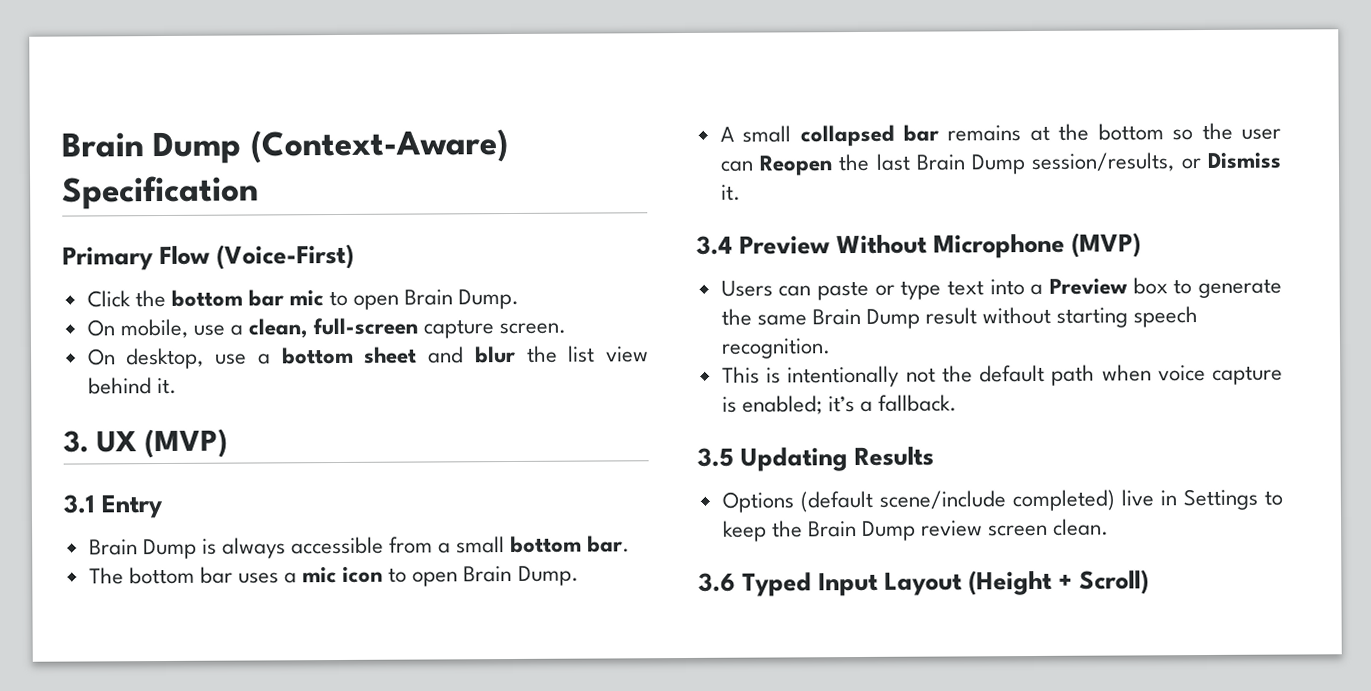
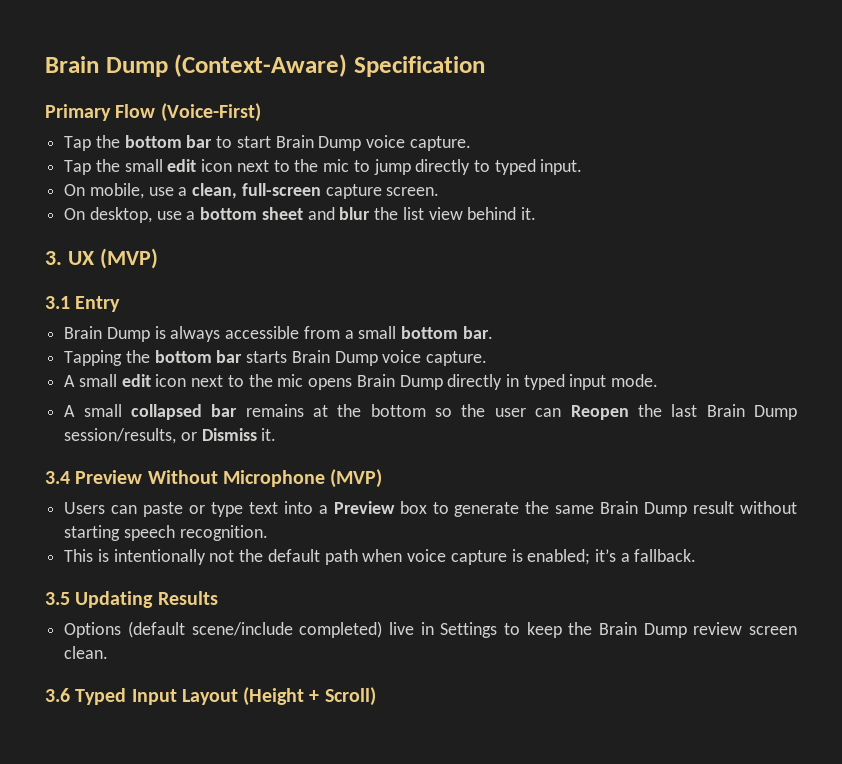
- Click the bottom bar mic to open Brain Dump.
+ Tap the bottom bar to start Brain Dump voice capture.
+ Tap the small edit icon next to the mic to jump directly to typed input.
- The bottom bar uses a mic icon to open Brain Dump.
+ Tapping the bottom bar starts Brain Dump voice capture.
+ A small edit icon next to the mic opens Brain Dump directly in typed input mode.

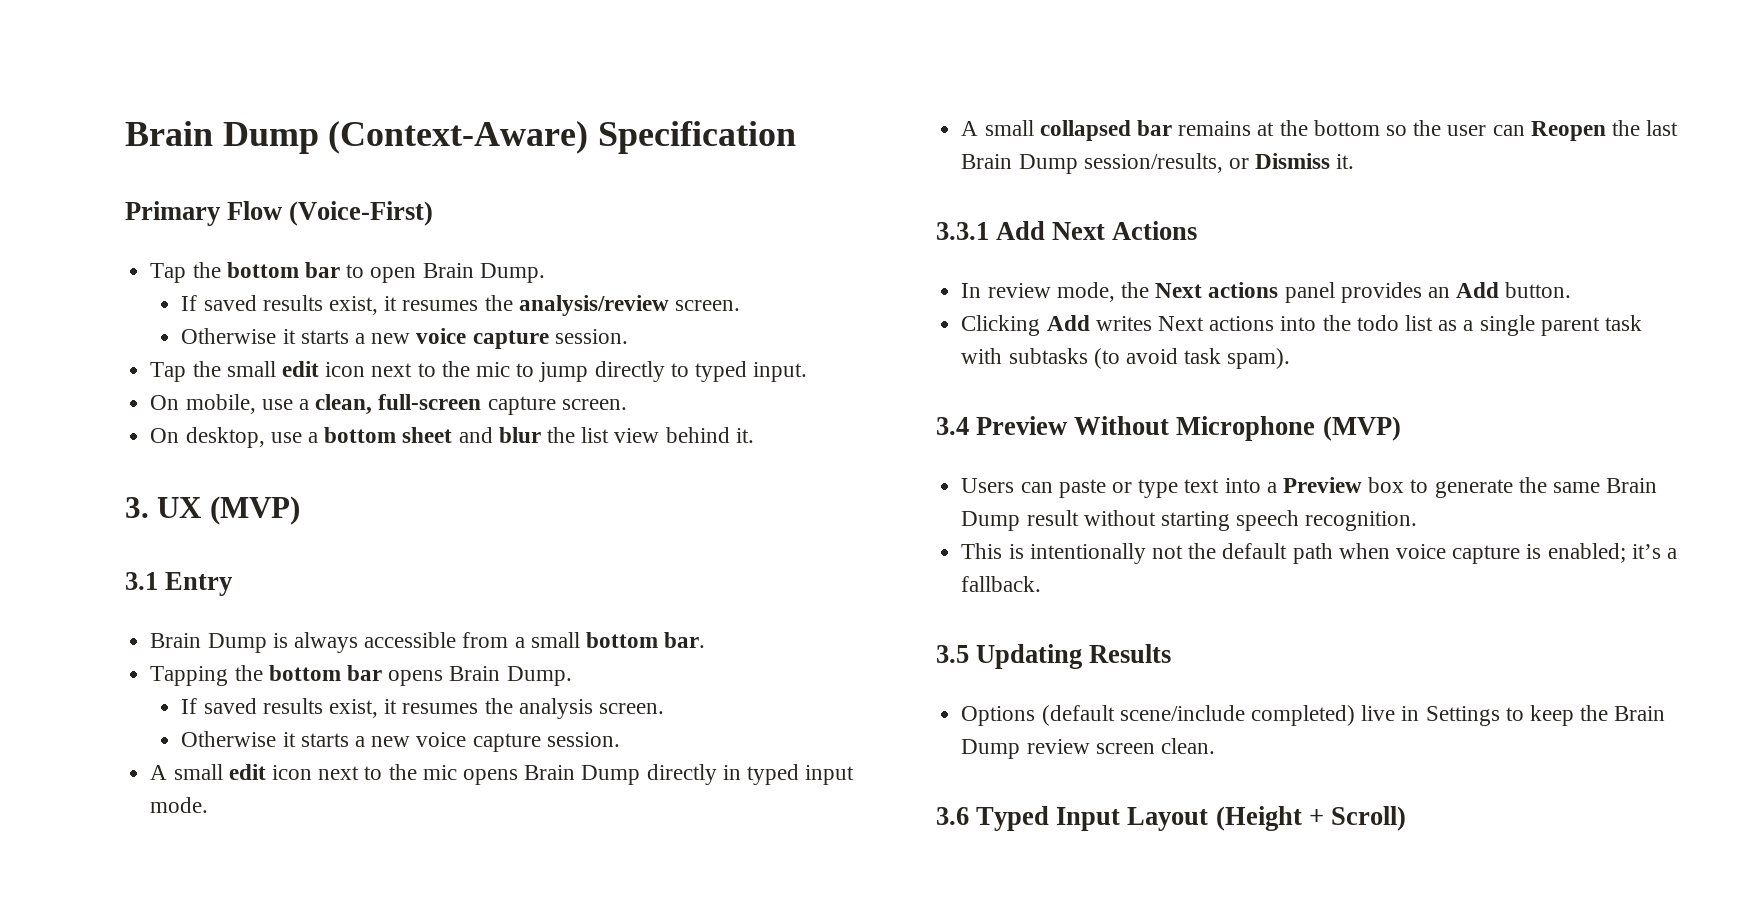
- Tap the bottom bar to start Brain Dump voice capture.
+ Tap the bottom bar to open Brain Dump.
+ If saved results exist, it resumes the analysis/review screen.
+ Otherwise it starts a new voice capture session.
- Tapping the bottom bar starts Brain Dump voice capture.
+ Tapping the bottom bar opens Brain Dump.
+ If saved results exist, it resumes the analysis screen.
+ Otherwise it starts a new voice capture session.
+ 3.3.1 Add Next Actions
+ In review mode, the Next actions panel provides an Add button.
+ Clicking Add writes Next actions into the todo list as a single parent task with subtasks (to avoid task spam).

